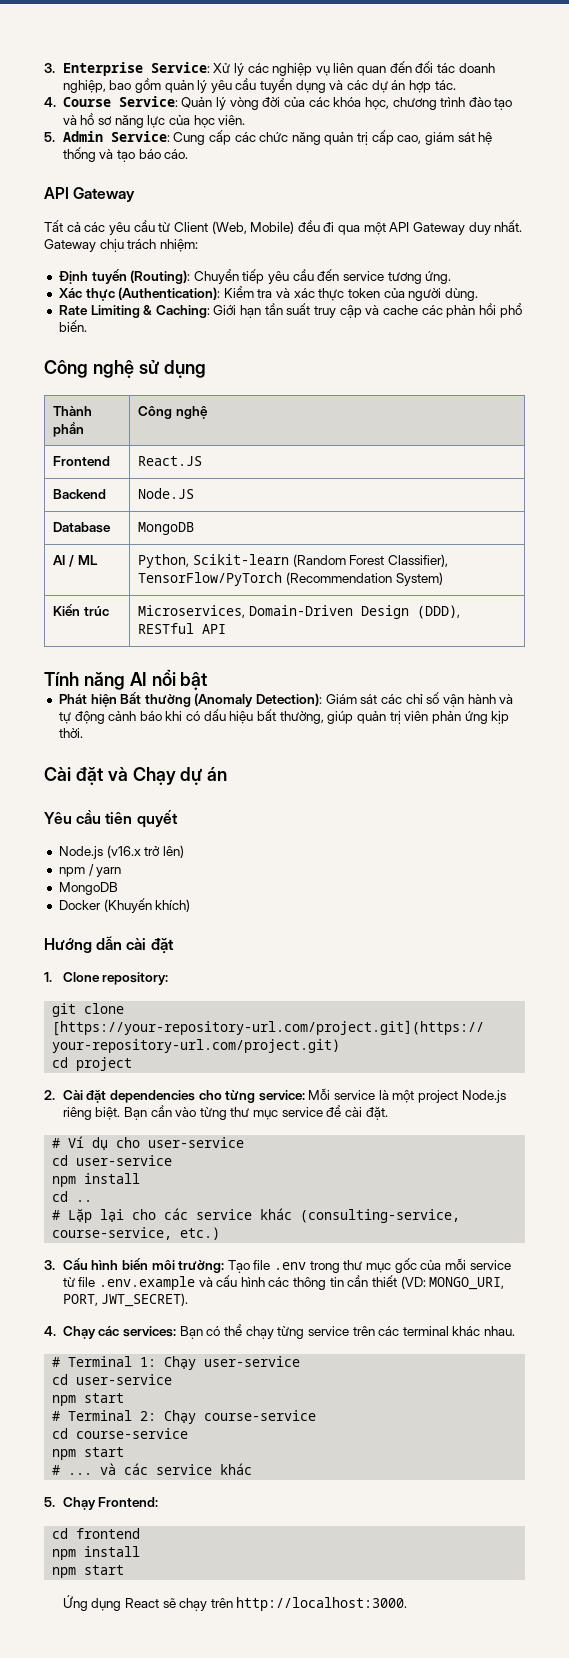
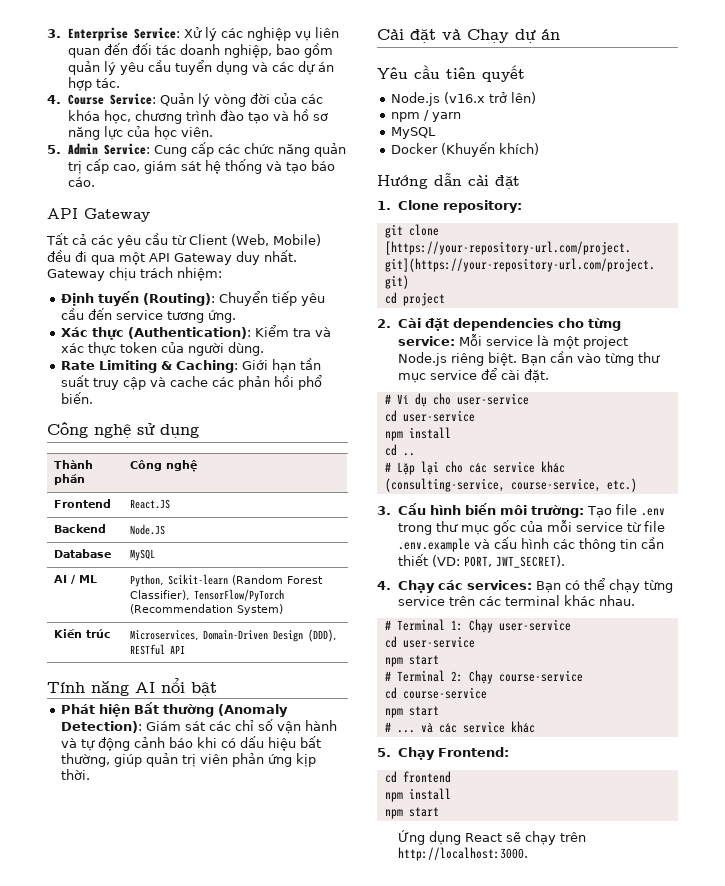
- Database | MongoDB
+ Database | MySQL
  npm / yarn
- MongoDB
+ MySQL
- 3. Cấu hình biến môi trường: Tạo file .env trong thư mục gốc của mỗi service từ file .env.example và cấu hình các thông tin cần thiết (VD: MONGO_URI, PORT, JWT_SECRET).
+ 3. Cấu hình biến môi trường: Tạo file .env trong thư mục gốc của mỗi service từ file .env.example và cấu hình các thông tin cần thiết (VD: PORT, JWT_SECRET).

